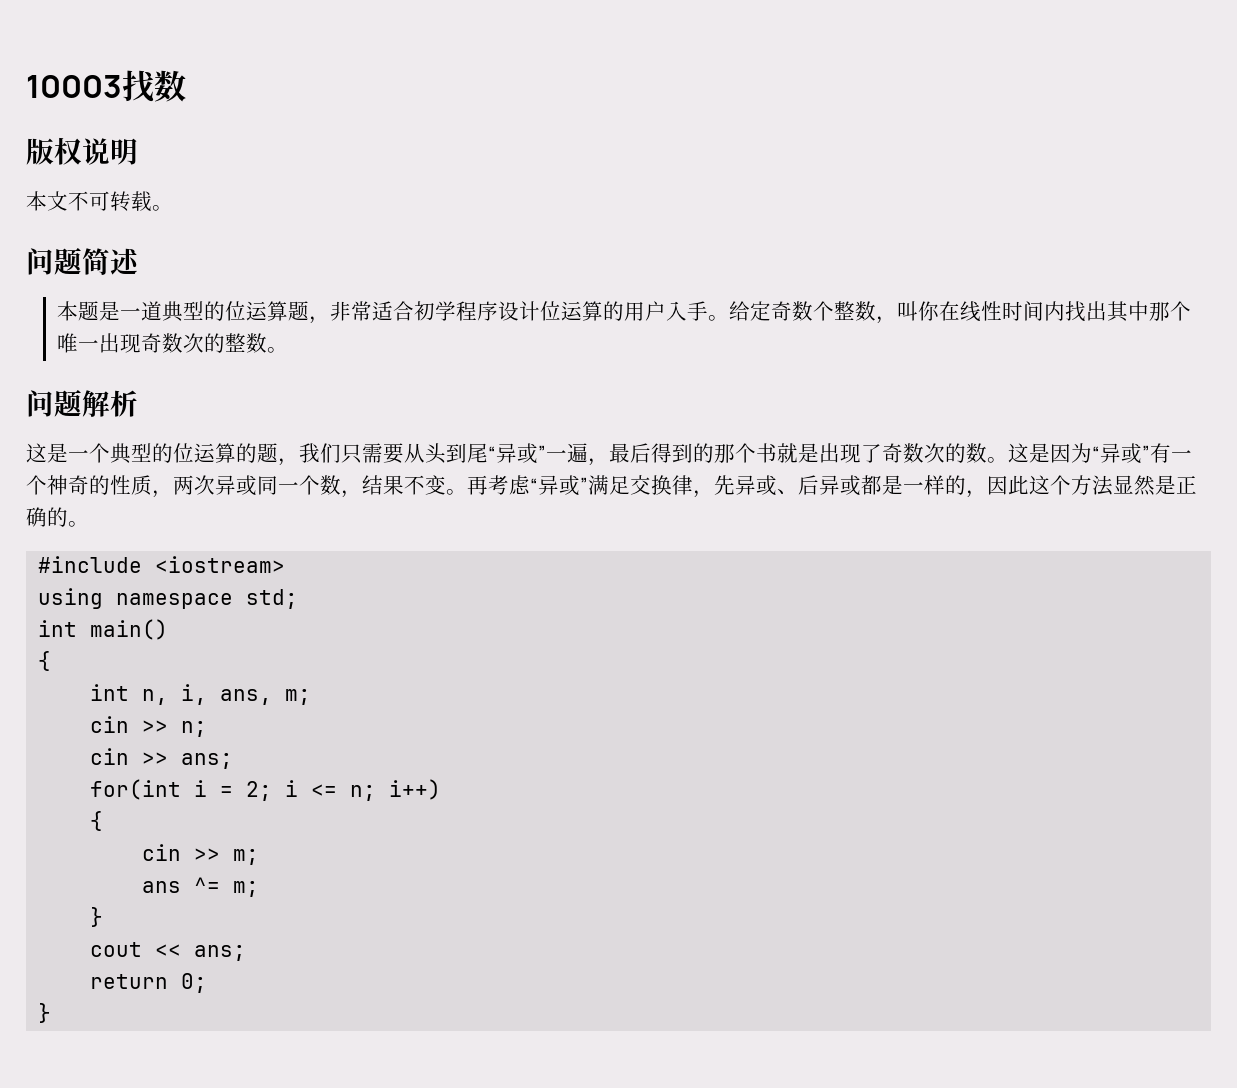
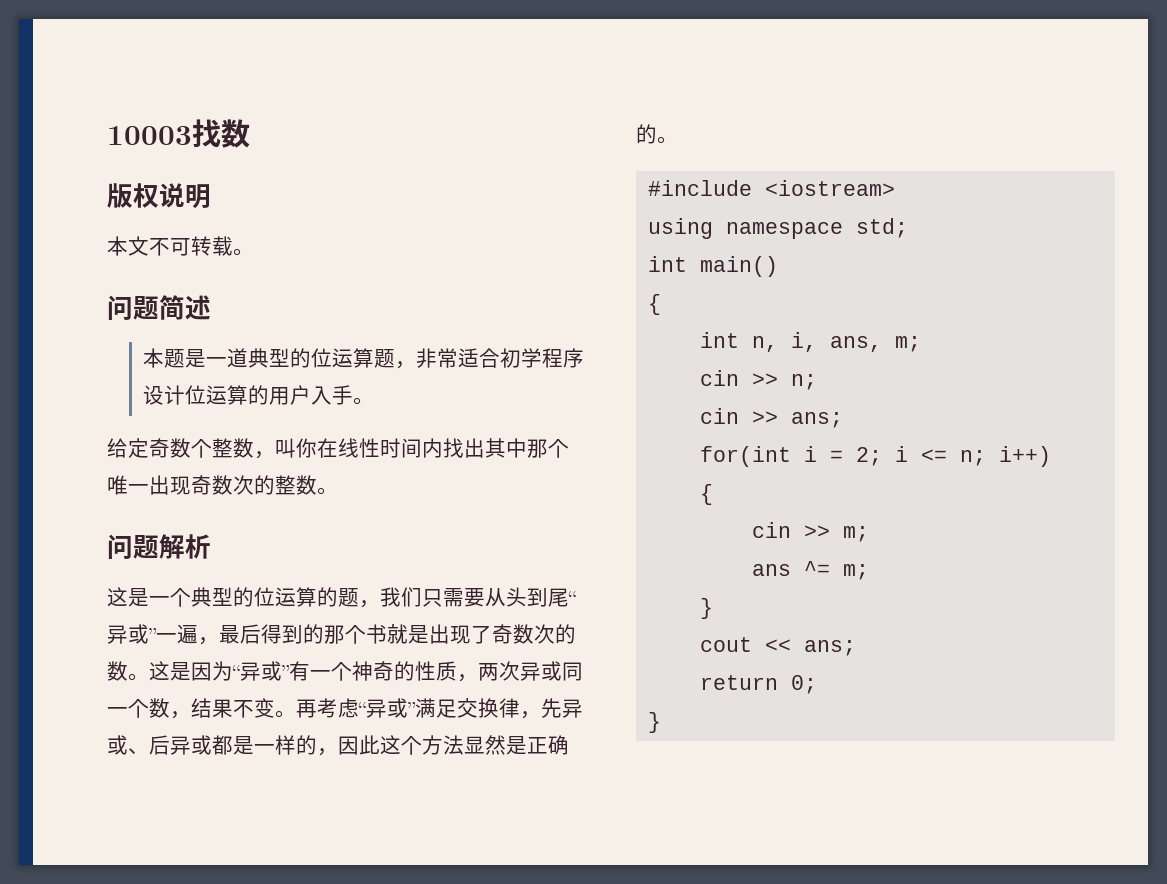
- 本题是一道典型的位运算题，非常适合初学程序设计位运算的用户入手。给定奇数个整数，叫你在线性时间内找出其中那个唯一出现奇数次的整数。
+ 本题是一道典型的位运算题，非常适合初学程序设计位运算的用户入手。
+ 给定奇数个整数，叫你在线性时间内找出其中那个唯一出现奇数次的整数。

